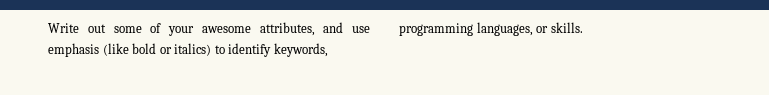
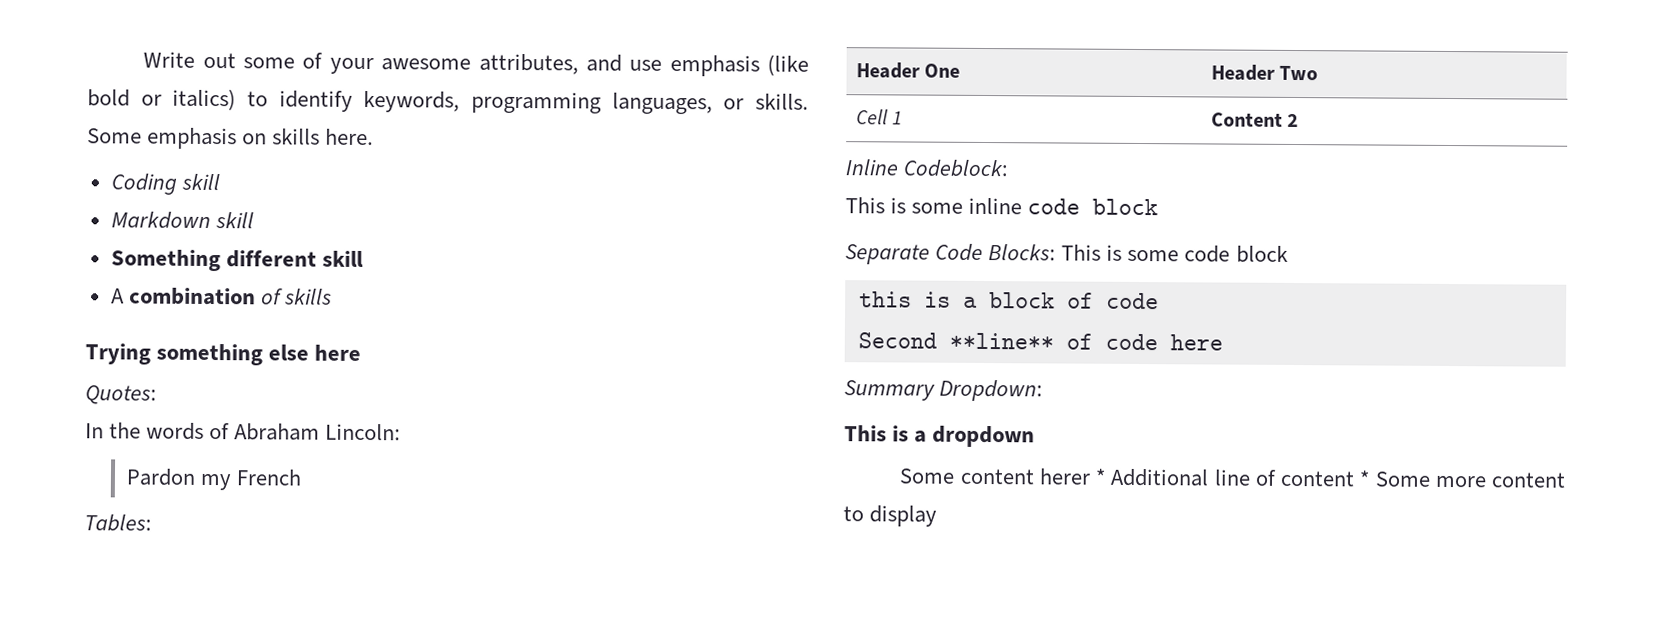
+ Some emphasis on skills here.
+ Coding skill
+ Markdown skill
+ Something different skill
+ A combination of skills
+ Trying something else here
+ Quotes:
+ In the words of Abraham Lincoln:
+ Pardon my French
+ Tables:
+ Header One | Header Two
+ Cell 1 | Content 2
+ Inline Codeblock:
+ This is some inline code block
+ Separate Code Blocks: This is some code block
+ this is a block of code
+ Second **line** of code here
+ Summary Dropdown:
+ This is a dropdown
+ Some content herer * Additional line of content * Some more content to display

